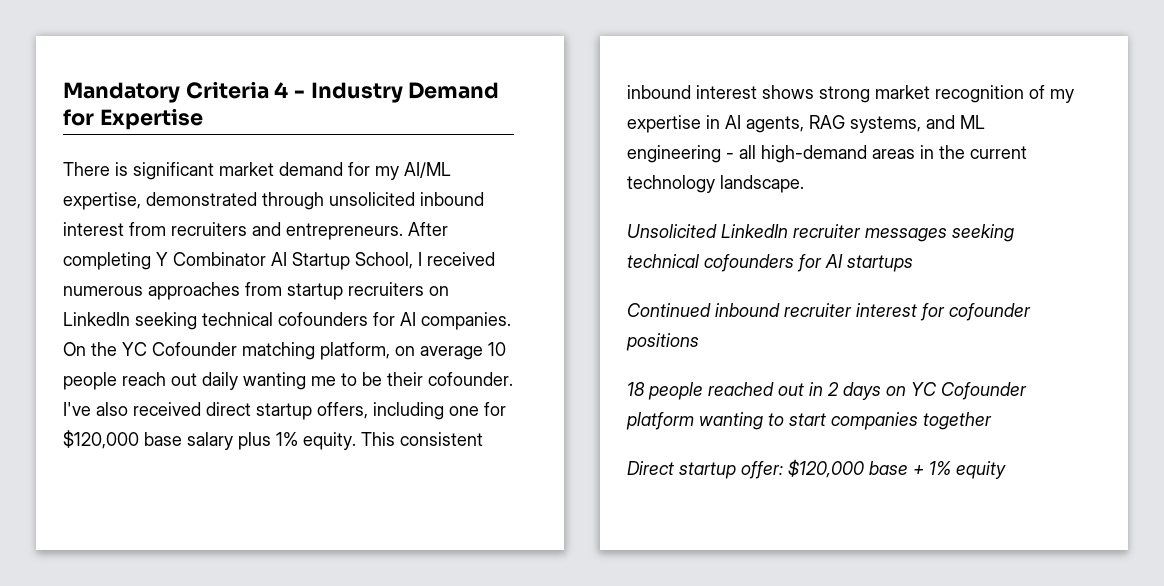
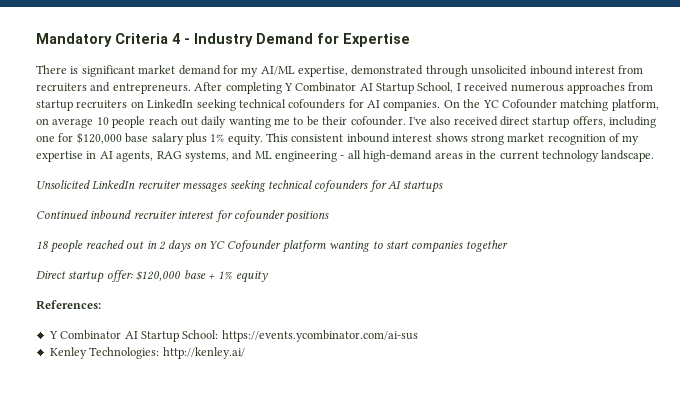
+ References:
+ Y Combinator AI Startup School: https://events.ycombinator.com/ai-sus
+ Kenley Technologies: http://kenley.ai/

